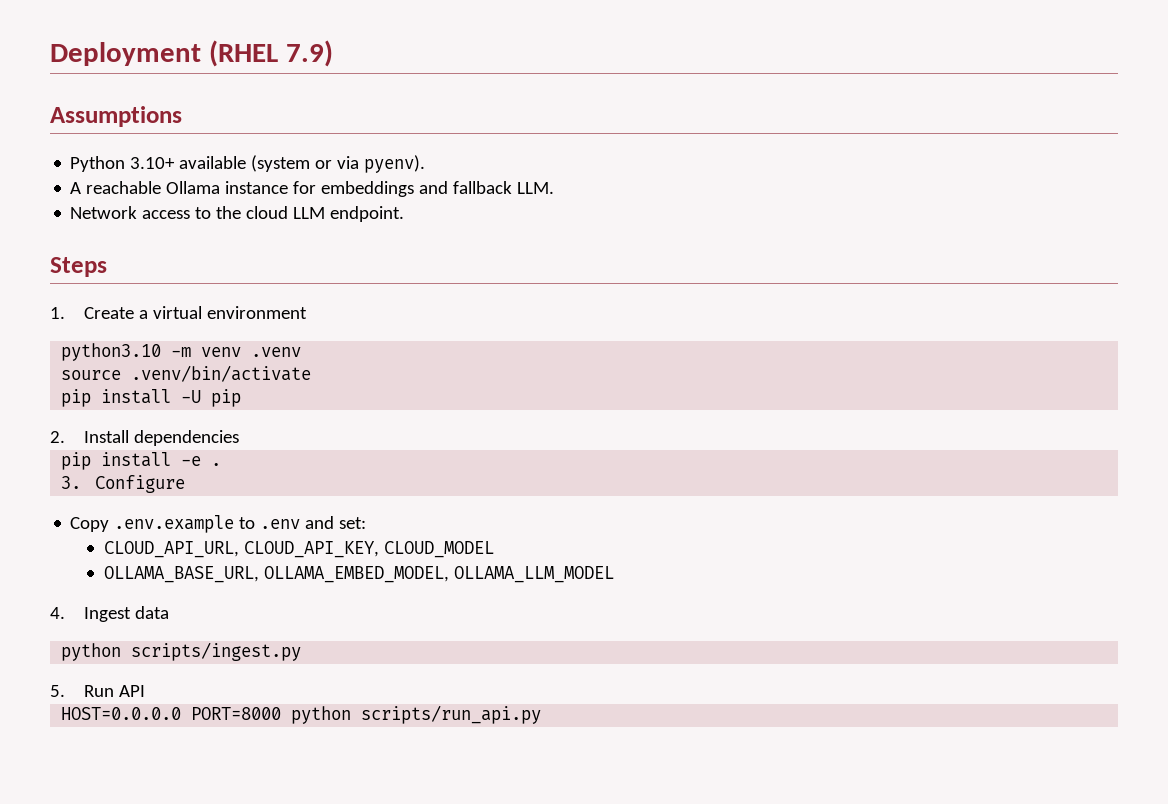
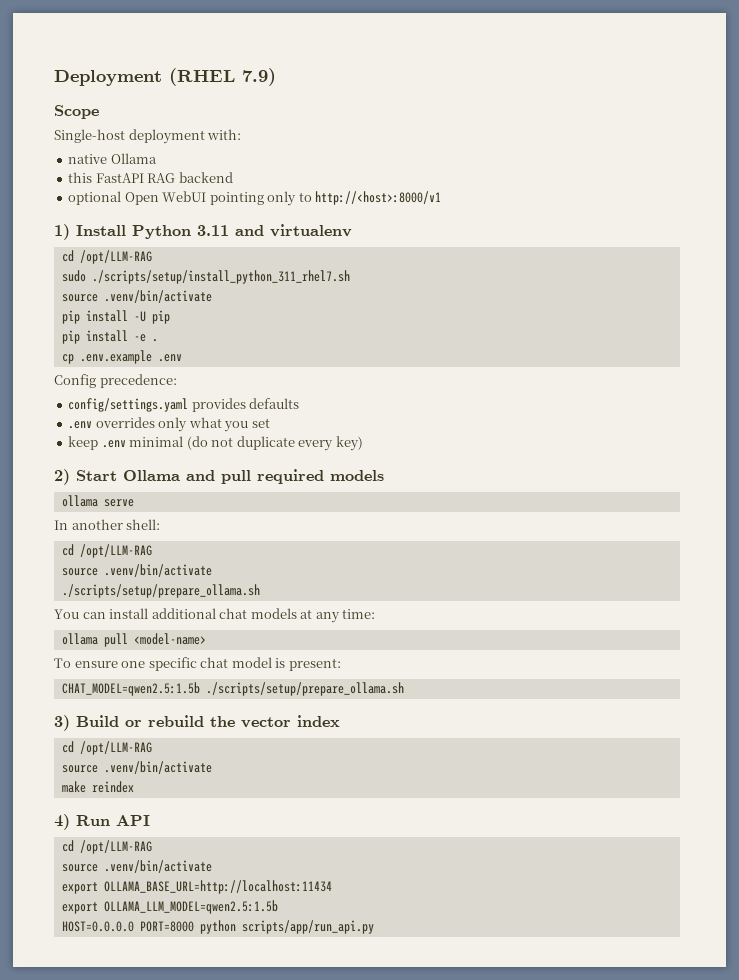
- Assumptions
- Python 3.10+ available (system or via pyenv).
- A reachable Ollama instance for embeddings and fallback LLM.
- Network access to the cloud LLM endpoint.
- Steps
- 1. Create a virtual environment
- python3.10 -m venv .venv
+ Scope
+ Single-host deployment with:
+ native Ollama
+ this FastAPI RAG backend
+ optional Open WebUI pointing only to http://<host>:8000/v1
+ 1) Install Python 3.11 and virtualenv
+ cd /opt/LLM-RAG
+ sudo ./scripts/setup/install_python_311_rhel7.sh
- 2. Install dependencies
- 3. Configure
- Copy .env.example to .env and set:
- CLOUD_API_URL, CLOUD_API_KEY, CLOUD_MODEL
- OLLAMA_BASE_URL, OLLAMA_EMBED_MODEL, OLLAMA_LLM_MODEL
- 4. Ingest data
- python scripts/ingest.py
- 5. Run API
+ cp .env.example .env
+ Config precedence:
+ config/settings.yaml provides defaults
+ .env overrides only what you set
+ keep .env minimal (do not duplicate every key)
+ 2) Start Ollama and pull required models
+ ollama serve
+ In another shell:
+ cd /opt/LLM-RAG
+ source .venv/bin/activate
+ ./scripts/setup/prepare_ollama.sh
+ You can install additional chat models at any time:
+ ollama pull <model-name>
+ To ensure one specific chat model is present:
+ CHAT_MODEL=qwen2.5:1.5b ./scripts/setup/prepare_ollama.sh
+ 3) Build or rebuild the vector index
+ cd /opt/LLM-RAG
+ source .venv/bin/activate
+ make reindex
+ 4) Run API
+ cd /opt/LLM-RAG
+ source .venv/bin/activate
+ export OLLAMA_BASE_URL=http://localhost:11434
+ export OLLAMA_LLM_MODEL=qwen2.5:1.5b
- HOST=0.0.0.0 PORT=8000 python scripts/run_api.py
+ HOST=0.0.0.0 PORT=8000 python scripts/app/run_api.py

